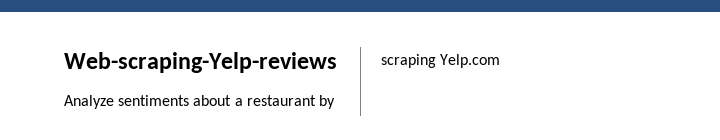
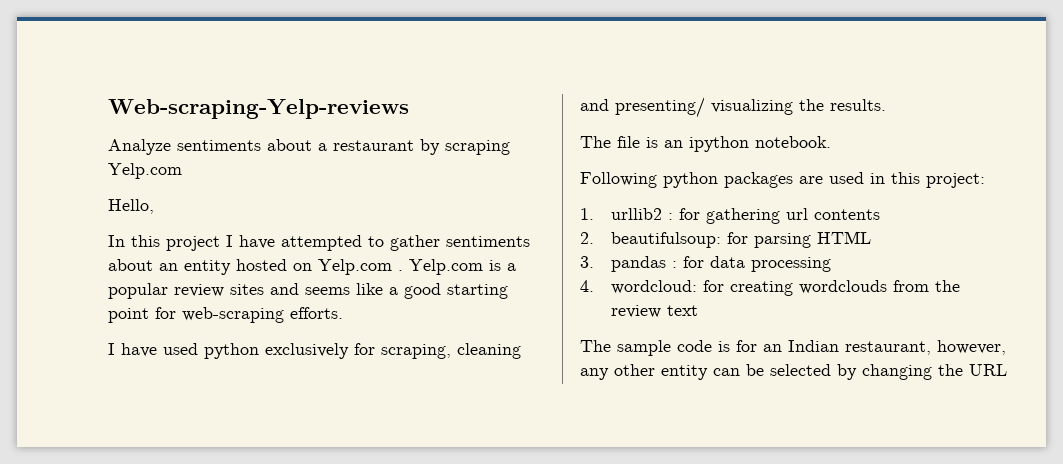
+ Hello,
+ In this project I have attempted to gather sentiments about an entity hosted on Yelp.com . Yelp.com is a popular review sites and seems like a good starting point for web-scraping efforts.
+ I have used python exclusively for scraping, cleaning and presenting/ visualizing the results.
+ The file is an ipython notebook.
+ Following python packages are used in this project:
+ 1. urllib2 : for gathering url contents
+ 2. beautifulsoup: for parsing HTML
+ 3. pandas : for data processing
+ 4. wordcloud: for creating wordclouds from the review text
+ The sample code is for an Indian restaurant, however, any other entity can be selected by changing the URL

